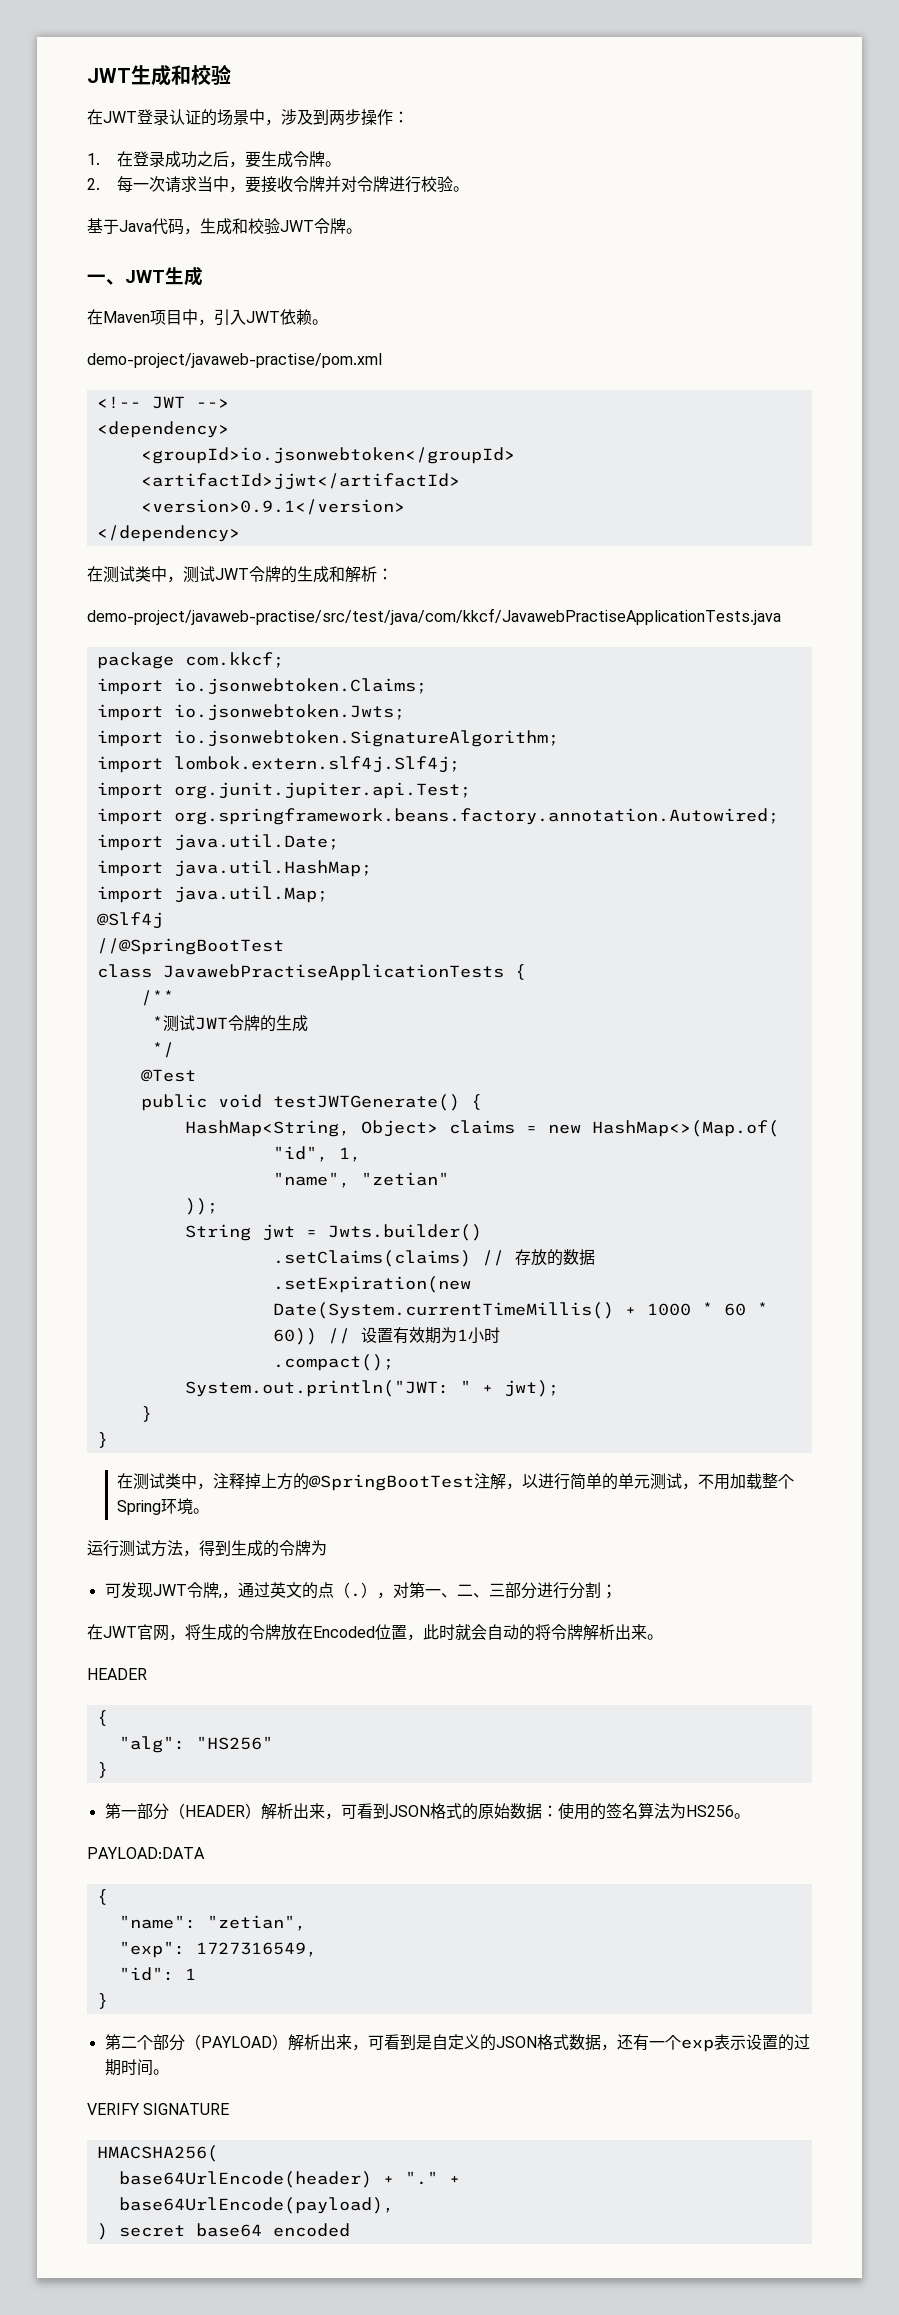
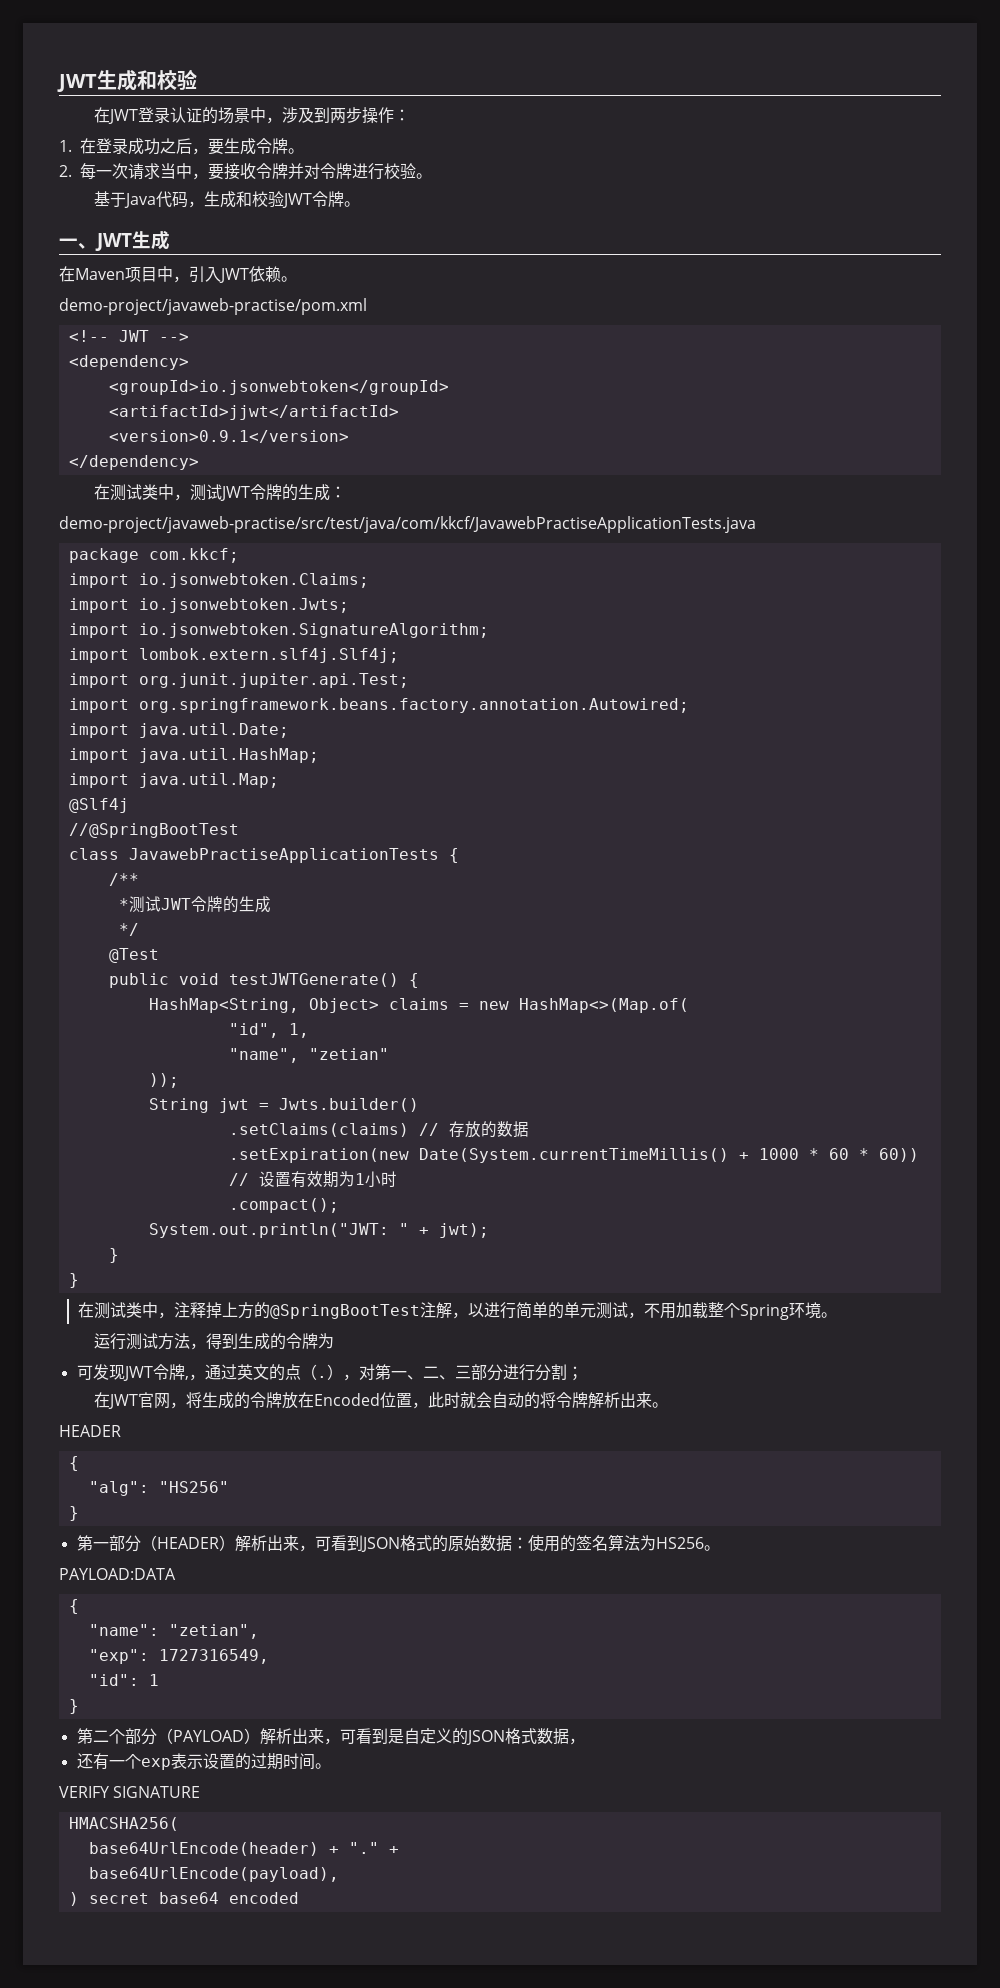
- 在测试类中，测试JWT令牌的生成和解析：
+ 在测试类中，测试JWT令牌的生成：
- 第二个部分（PAYLOAD）解析出来，可看到是自定义的JSON格式数据，还有一个exp表示设置的过期时间。
+ 第二个部分（PAYLOAD）解析出来，可看到是自定义的JSON格式数据，
+ 还有一个exp表示设置的过期时间。

